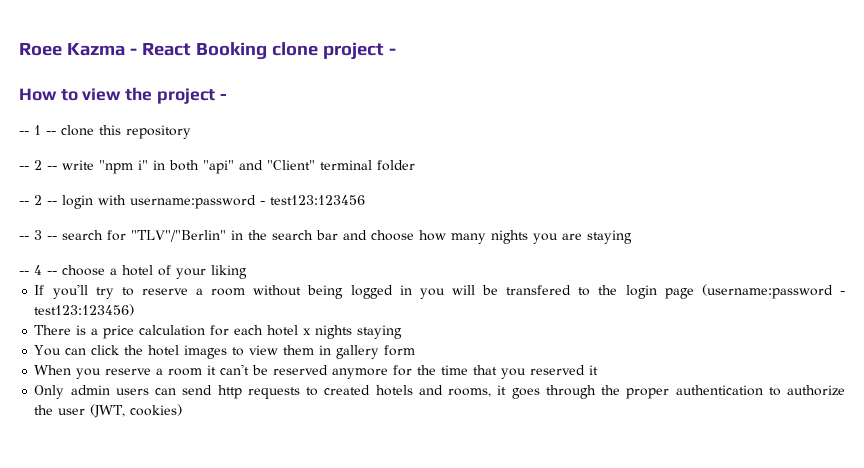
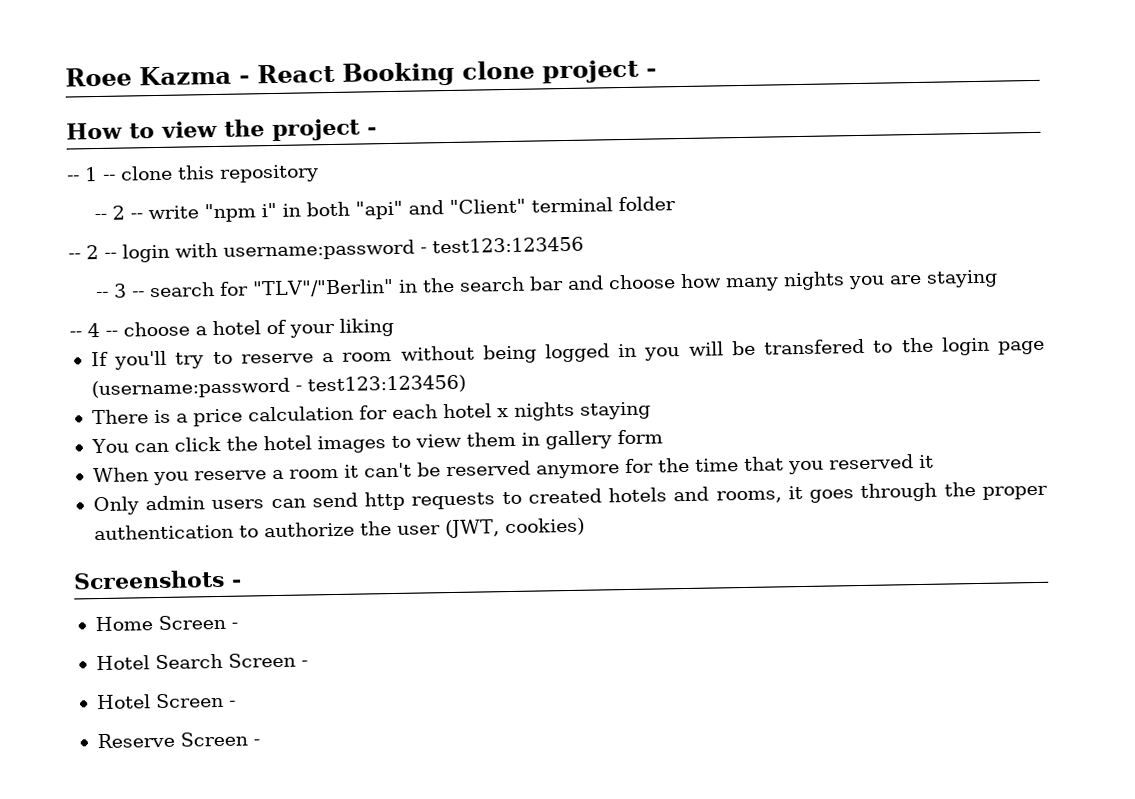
+ Screenshots -
+ Home Screen -
+ Hotel Search Screen -
+ Hotel Screen -
+ Reserve Screen -

